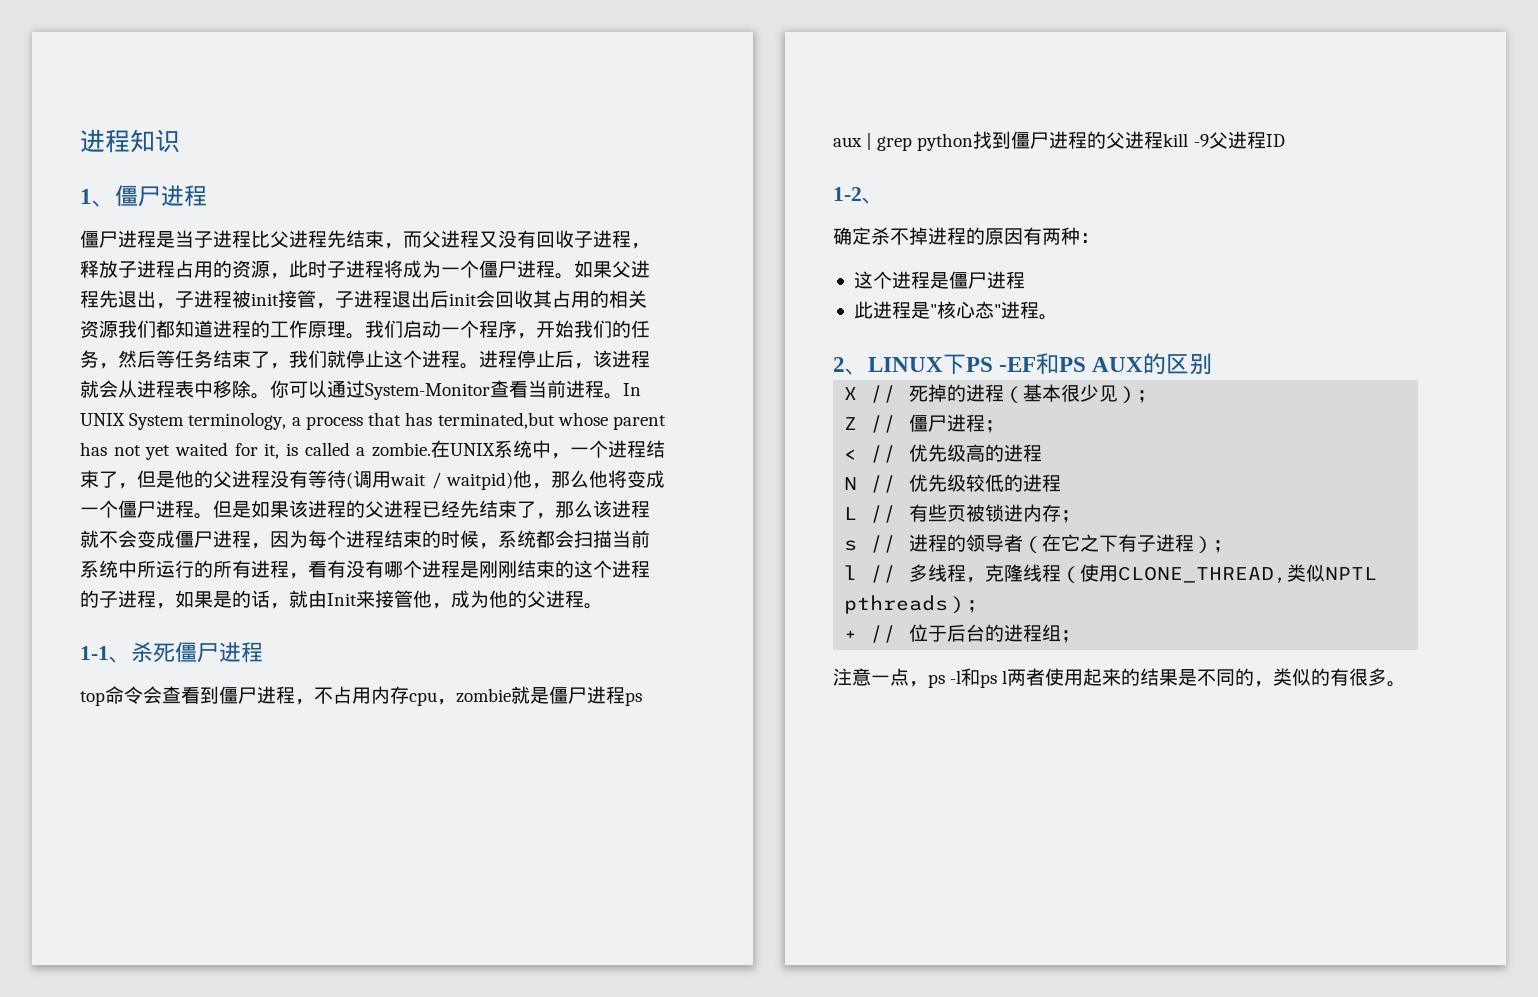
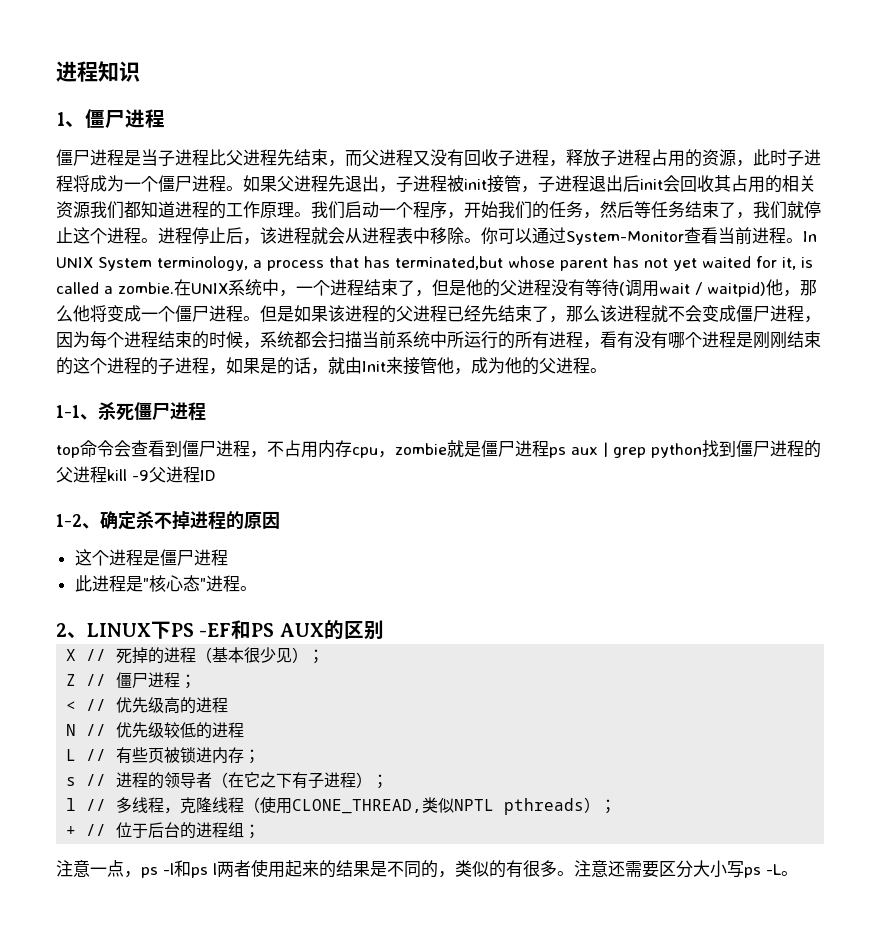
- 1-2、
- 确定杀不掉进程的原因有两种：
+ 1-2、确定杀不掉进程的原因
+ 注意还需要区分大小写ps -L。

